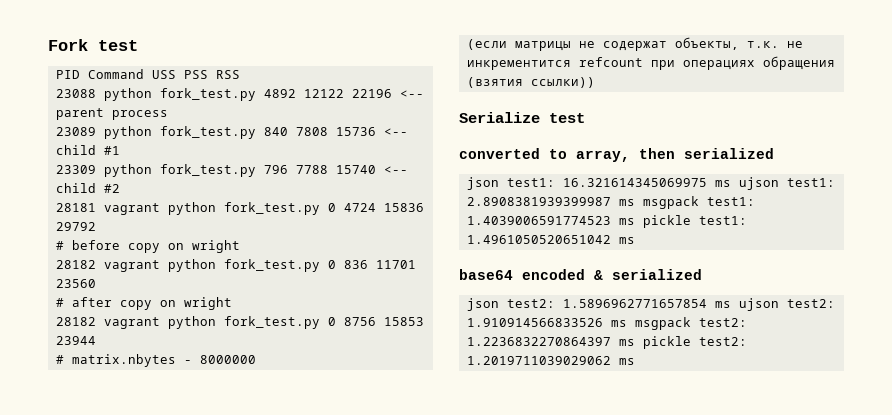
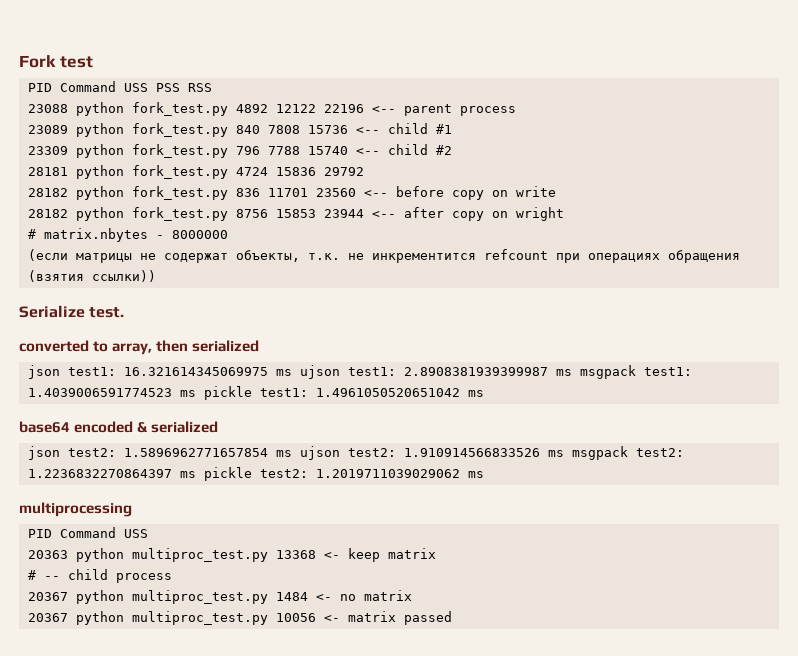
- 28181 vagrant python fork_test.py 0 4724 15836 29792
+ 28181 python fork_test.py 4724 15836 29792
- # before copy on wright
- 28182 vagrant python fork_test.py 0 836 11701 23560
- # after copy on wright
+ 28182 python fork_test.py 836 11701 23560 <-- before copy on write
+ 28182 python fork_test.py 8756 15853 23944 <-- after copy on wright
- 28182 vagrant python fork_test.py 0 8756 15853 23944
- Serialize test
+ Serialize test.
+ multiprocessing
+ PID Command USS
+ 20363 python multiproc_test.py 13368 <- keep matrix
+ # -- child process
+ 20367 python multiproc_test.py 1484 <- no matrix
+ 20367 python multiproc_test.py 10056 <- matrix passed

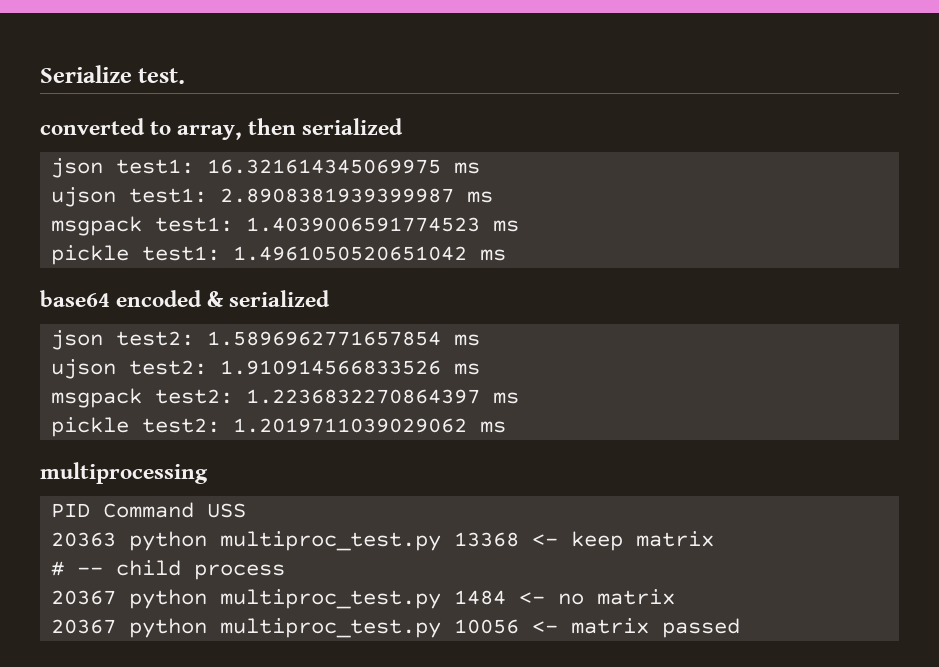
- Fork test
- PID Command USS PSS RSS
- 23088 python fork_test.py 4892 12122 22196 <-- parent process
- 23089 python fork_test.py 840 7808 15736 <-- child #1
- 23309 python fork_test.py 796 7788 15740 <-- child #2
- 28181 python fork_test.py 4724 15836 29792
- 28182 python fork_test.py 836 11701 23560 <-- before copy on write
- 28182 python fork_test.py 8756 15853 23944 <-- after copy on wright
- # matrix.nbytes - 8000000
- (если матрицы не содержат объекты, т.к. не инкрементится refcount при операциях обращения (взятия ссылки))
- json test1: 16.321614345069975 ms ujson test1: 2.8908381939399987 ms msgpack test1: 1.4039006591774523 ms pickle test1: 1.4961050520651042 ms
+ json test1: 16.321614345069975 ms
+ ujson test1: 2.8908381939399987 ms
+ msgpack test1: 1.4039006591774523 ms
+ pickle test1: 1.4961050520651042 ms
- json test2: 1.5896962771657854 ms ujson test2: 1.910914566833526 ms msgpack test2: 1.2236832270864397 ms pickle test2: 1.2019711039029062 ms
+ json test2: 1.5896962771657854 ms
+ ujson test2: 1.910914566833526 ms
+ msgpack test2: 1.2236832270864397 ms
+ pickle test2: 1.2019711039029062 ms

